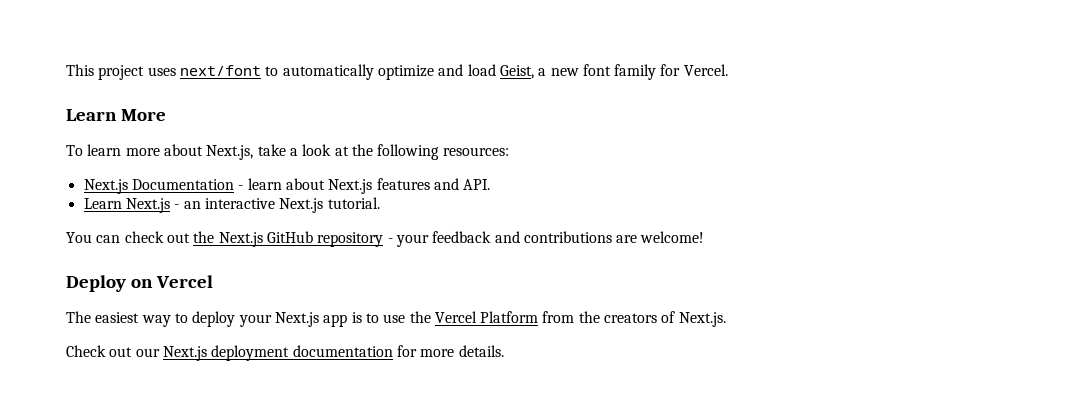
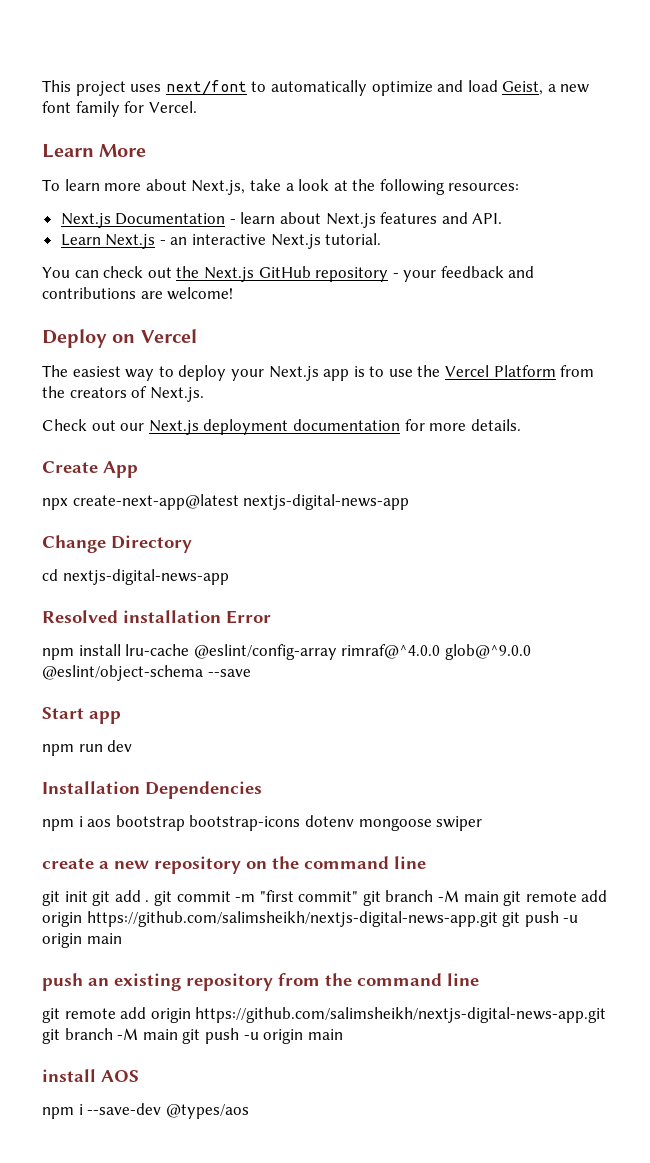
+ Create App
+ npx create-next-app@latest nextjs-digital-news-app
+ Change Directory
+ cd nextjs-digital-news-app
+ Resolved installation Error
+ npm install lru-cache @eslint/config-array rimraf@^4.0.0 glob@^9.0.0 @eslint/object-schema --save
+ Start app
+ npm run dev
+ Installation Dependencies
+ npm i aos bootstrap bootstrap-icons dotenv mongoose swiper
+ create a new repository on the command line
+ git init git add . git commit -m "first commit" git branch -M main git remote add origin https://github.com/salimsheikh/nextjs-digital-news-app.git git push -u origin main
+ push an existing repository from the command line
+ git remote add origin https://github.com/salimsheikh/nextjs-digital-news-app.git git branch -M main git push -u origin main
+ install AOS
+ npm i --save-dev @types/aos

